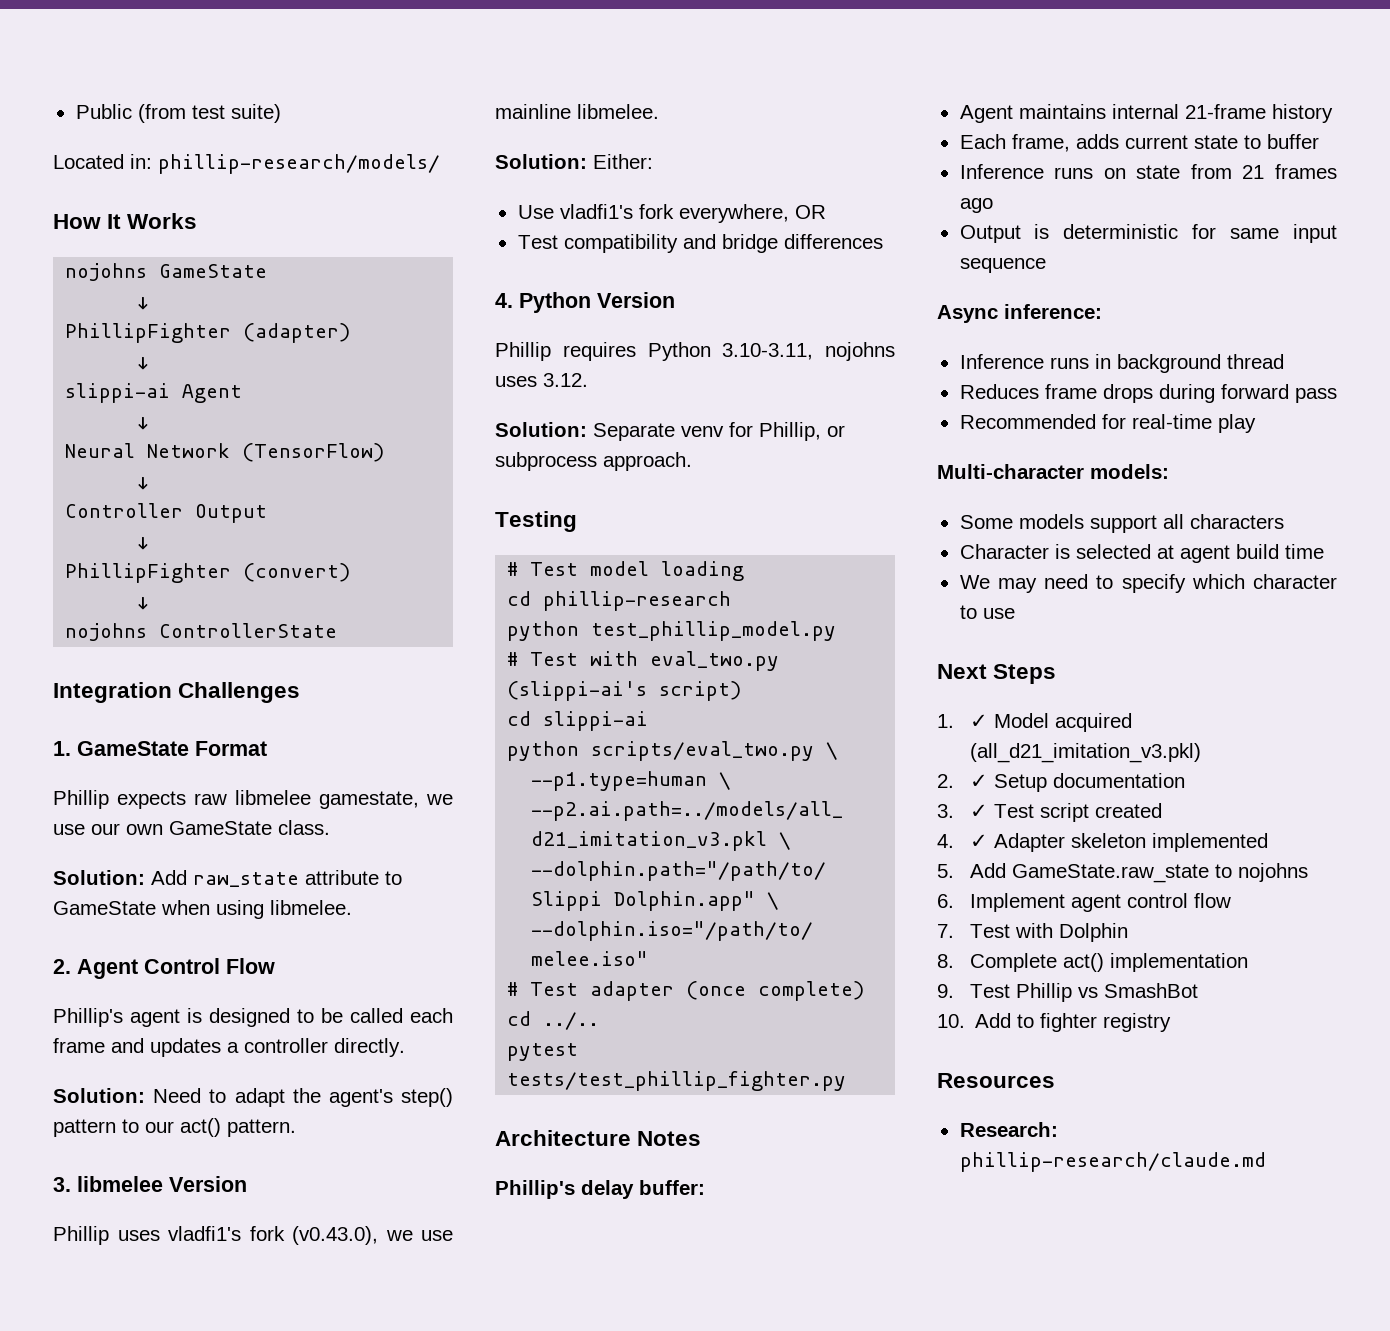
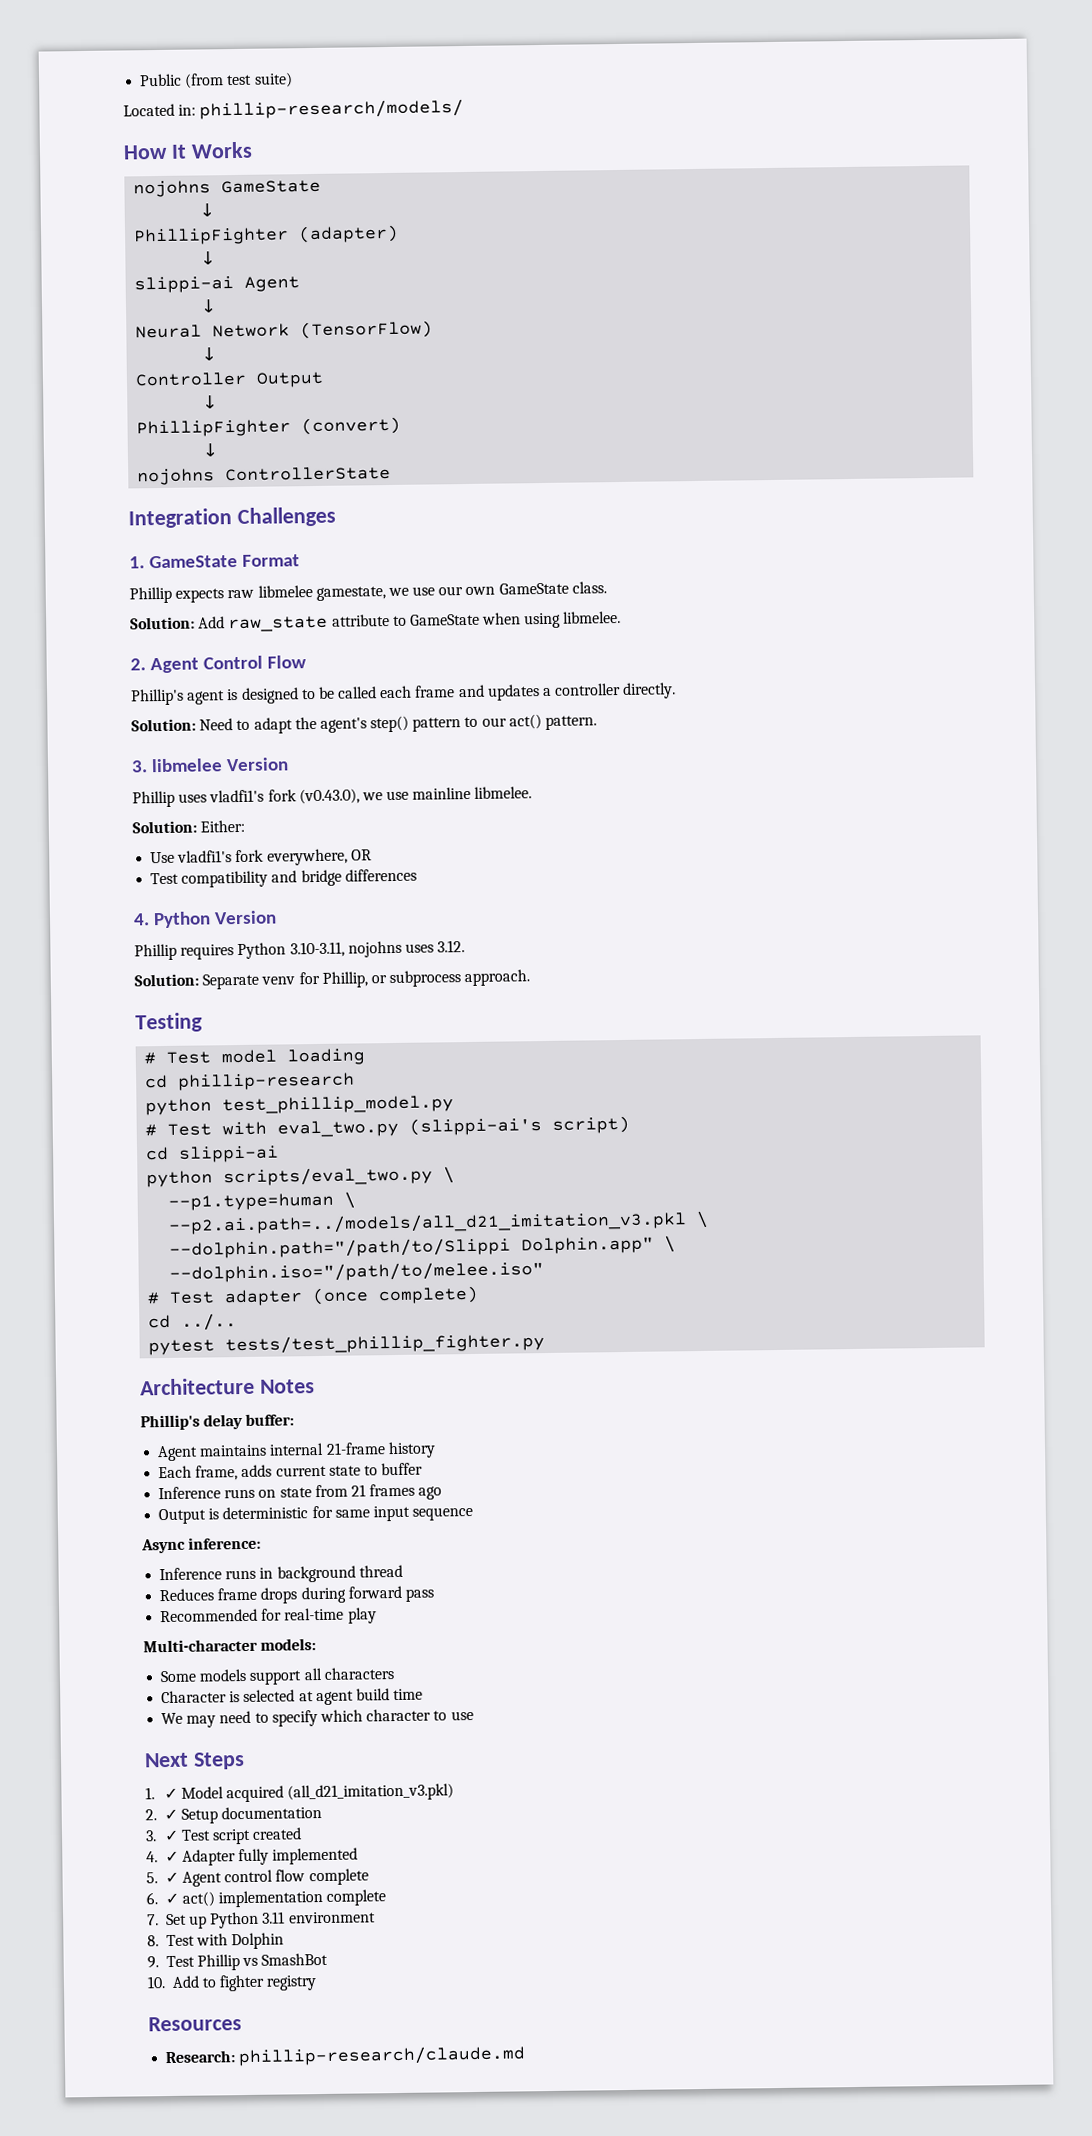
- 4. ✓ Adapter skeleton implemented
+ 4. ✓ Adapter fully implemented
- 5. Add GameState.raw_state to nojohns
- 6. Implement agent control flow
- 7. Test with Dolphin
+ 5. ✓ Agent control flow complete
+ 6. ✓ act() implementation complete
+ 7. Set up Python 3.11 environment
+ 8. Test with Dolphin
- 8. Complete act() implementation

